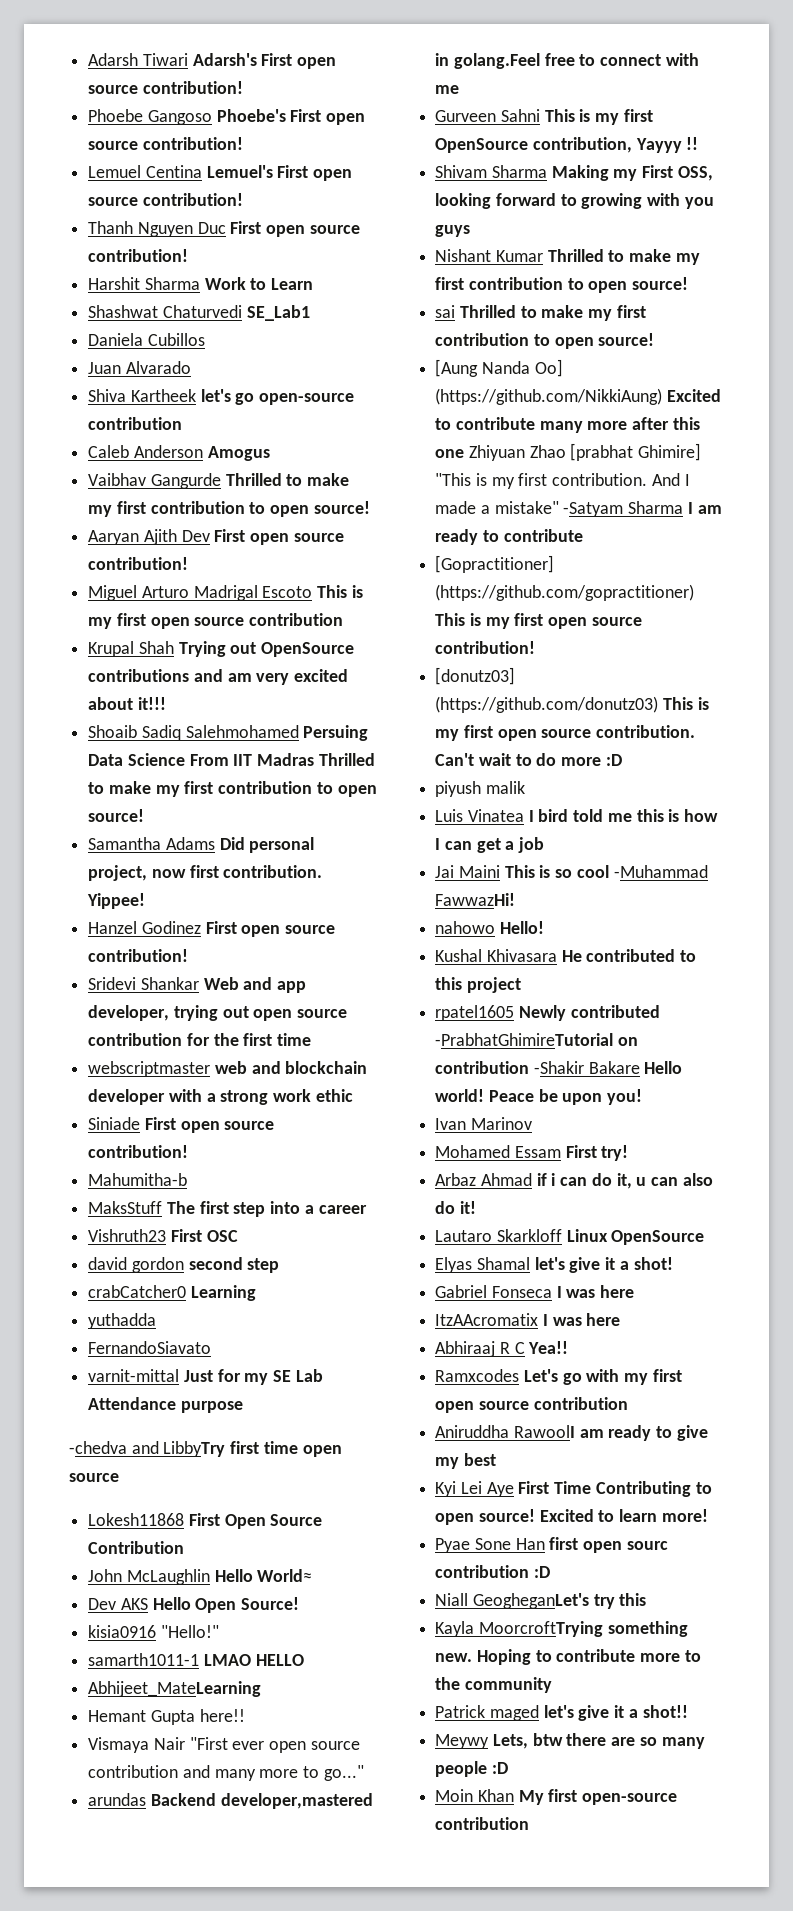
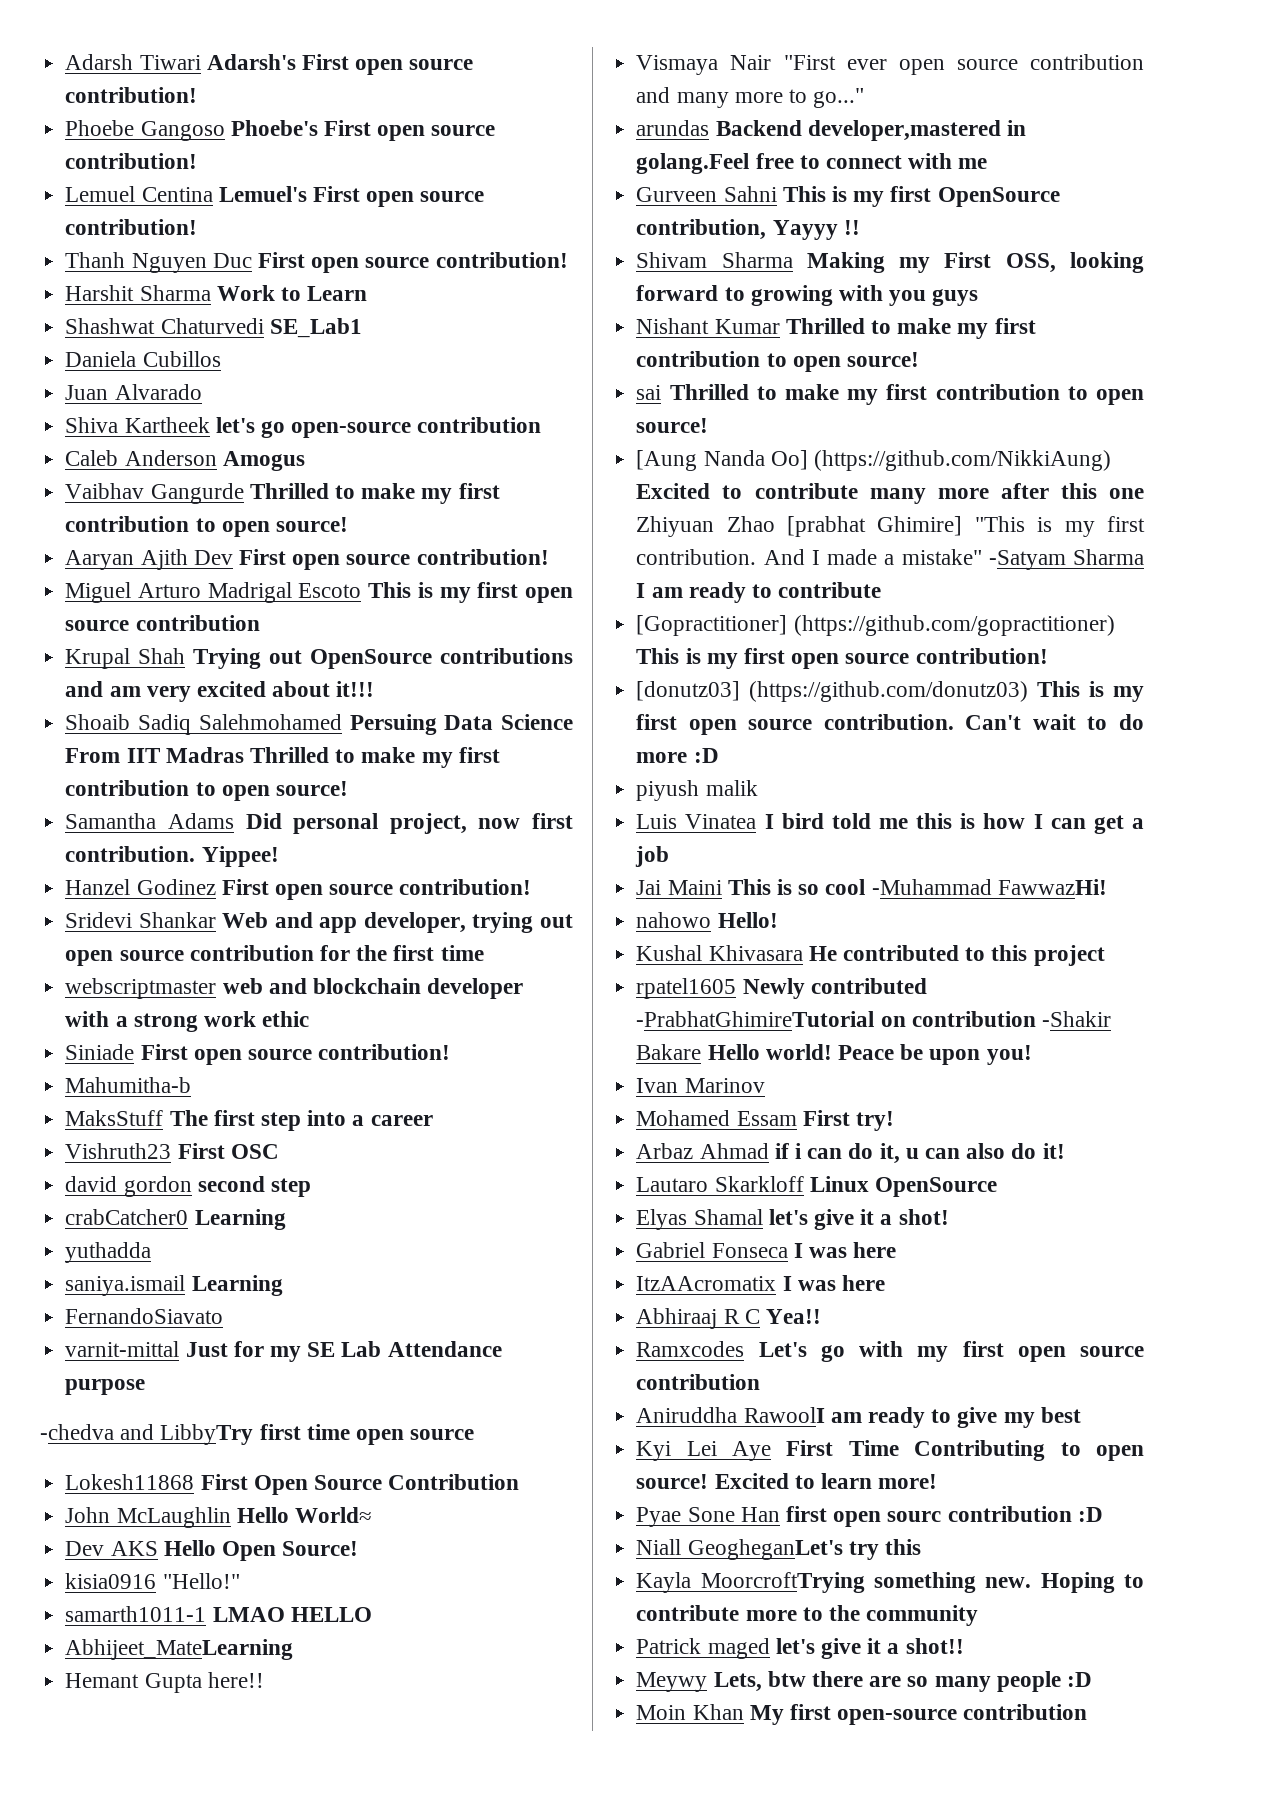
+ saniya.ismail Learning

